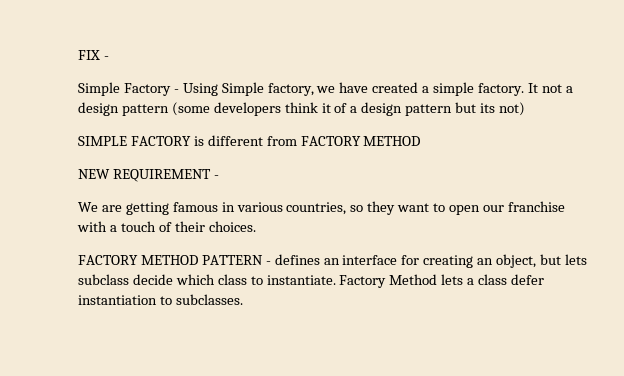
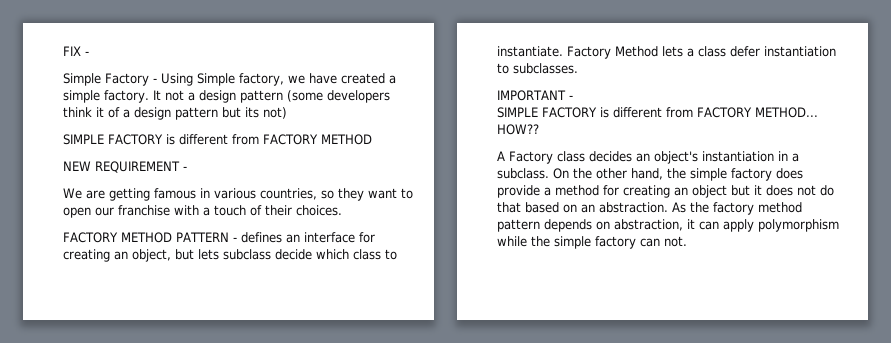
+ IMPORTANT -
+ SIMPLE FACTORY is different from FACTORY METHOD... HOW??
+ A Factory class decides an object's instantiation in a subclass. On the other hand, the simple factory does provide a method for creating an object but it does not do that based on an abstraction. As the factory method pattern depends on abstraction, it can apply polymorphism while the simple factory can not.

